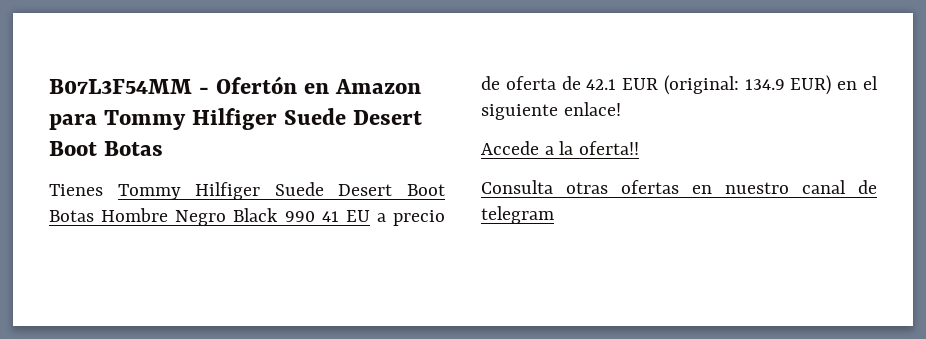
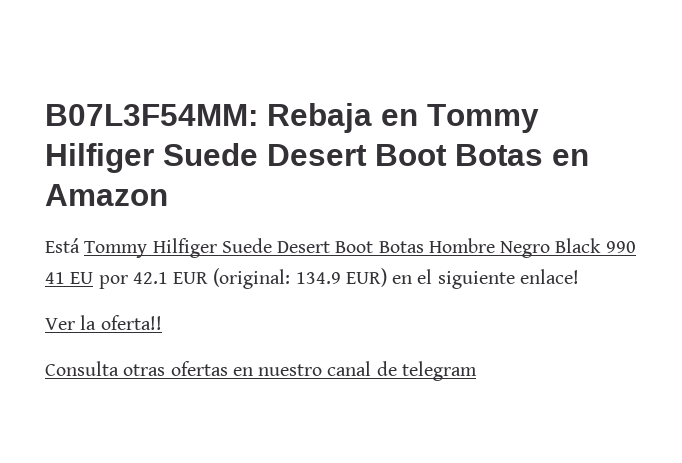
- B07L3F54MM - Ofertón en Amazon para Tommy Hilfiger Suede Desert Boot Botas
- Tienes Tommy Hilfiger Suede Desert Boot Botas Hombre Negro Black 990 41 EU a precio de oferta de 42.1 EUR (original: 134.9 EUR) en el siguiente enlace!
+ B07L3F54MM: Rebaja en Tommy Hilfiger Suede Desert Boot Botas en Amazon
+ Está Tommy Hilfiger Suede Desert Boot Botas Hombre Negro Black 990 41 EU por 42.1 EUR (original: 134.9 EUR) en el siguiente enlace!
- Accede a la oferta!!
+ Ver la oferta!!

